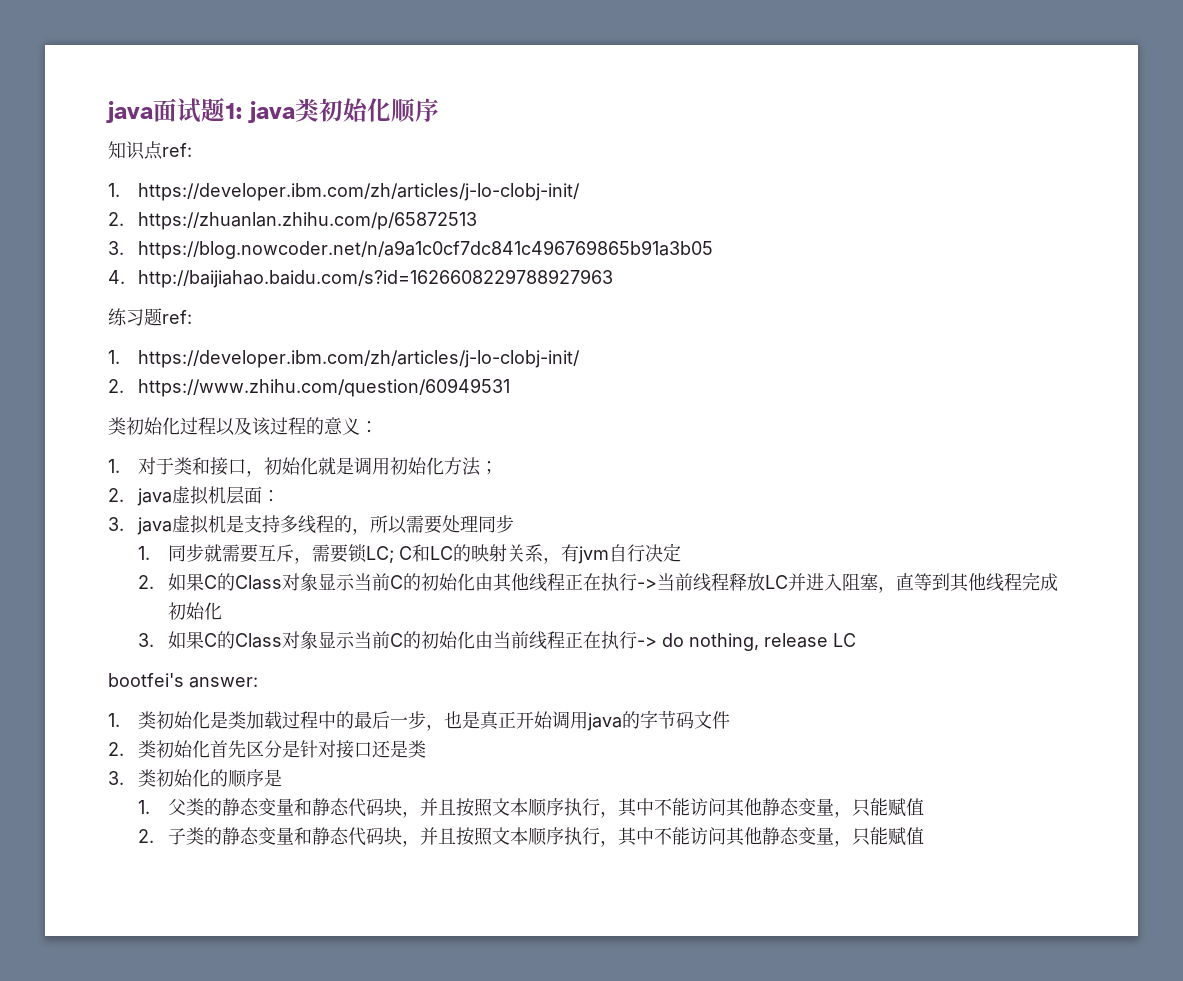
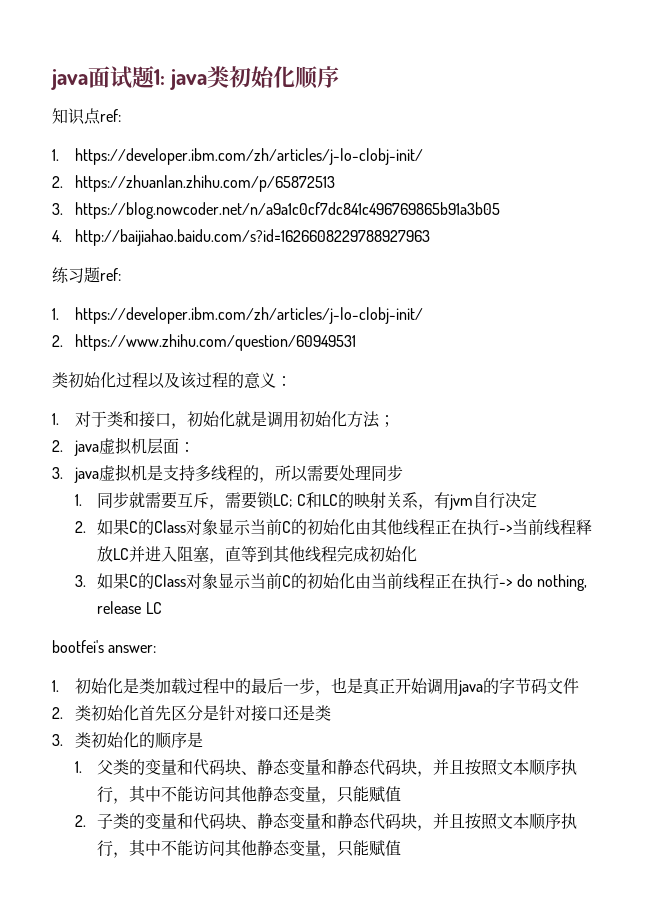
- 1.类初始化是类加载过程中的最后一步，也是真正开始调用java的字节码文件
+ 1.初始化是类加载过程中的最后一步，也是真正开始调用java的字节码文件
- 1.父类的静态变量和静态代码块，并且按照文本顺序执行，其中不能访问其他静态变量，只能赋值
+ 1.父类的变量和代码块、静态变量和静态代码块，并且按照文本顺序执行，其中不能访问其他静态变量，只能赋值
- 2.子类的静态变量和静态代码块，并且按照文本顺序执行，其中不能访问其他静态变量，只能赋值
+ 2.子类的变量和代码块、静态变量和静态代码块，并且按照文本顺序执行，其中不能访问其他静态变量，只能赋值

